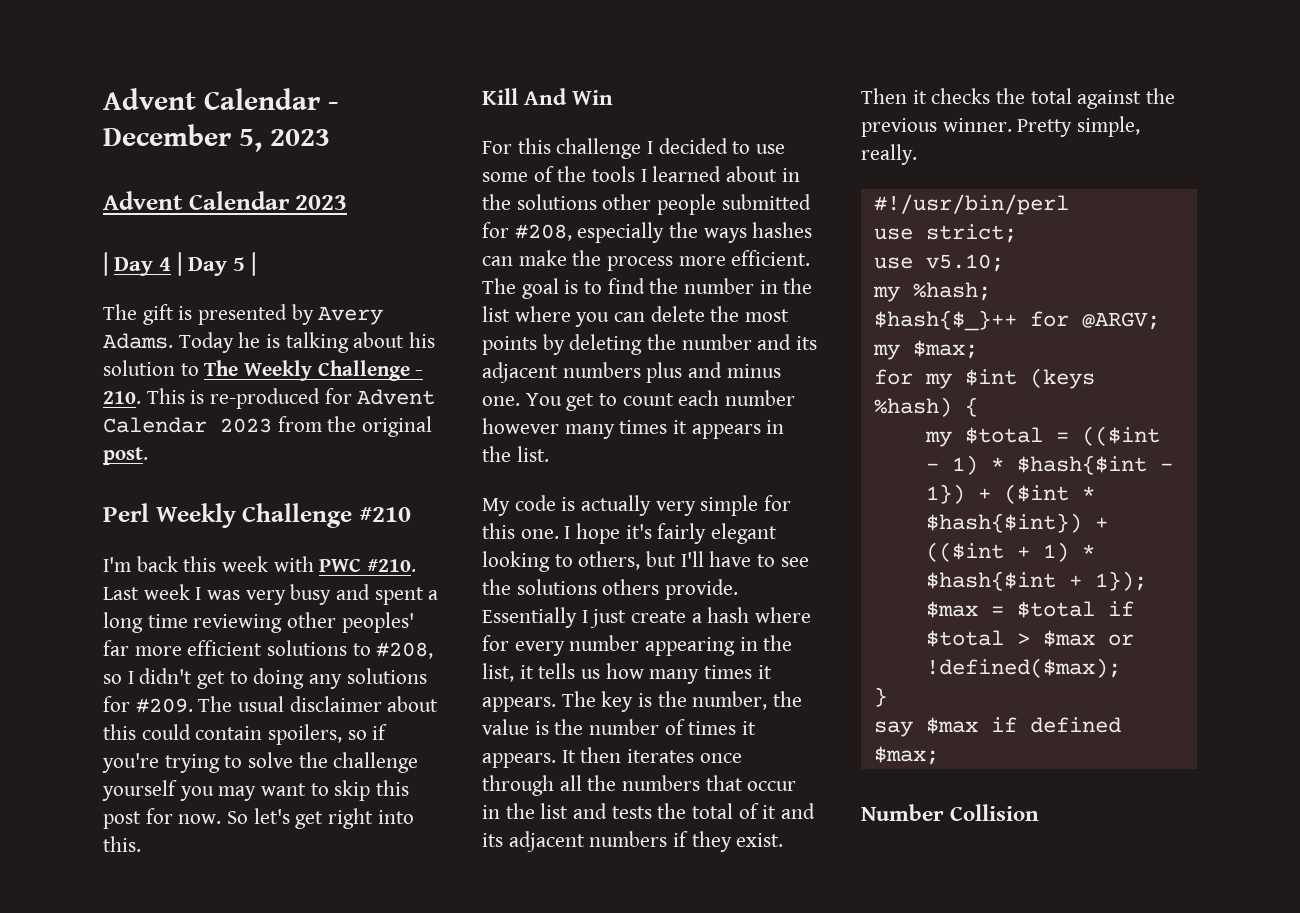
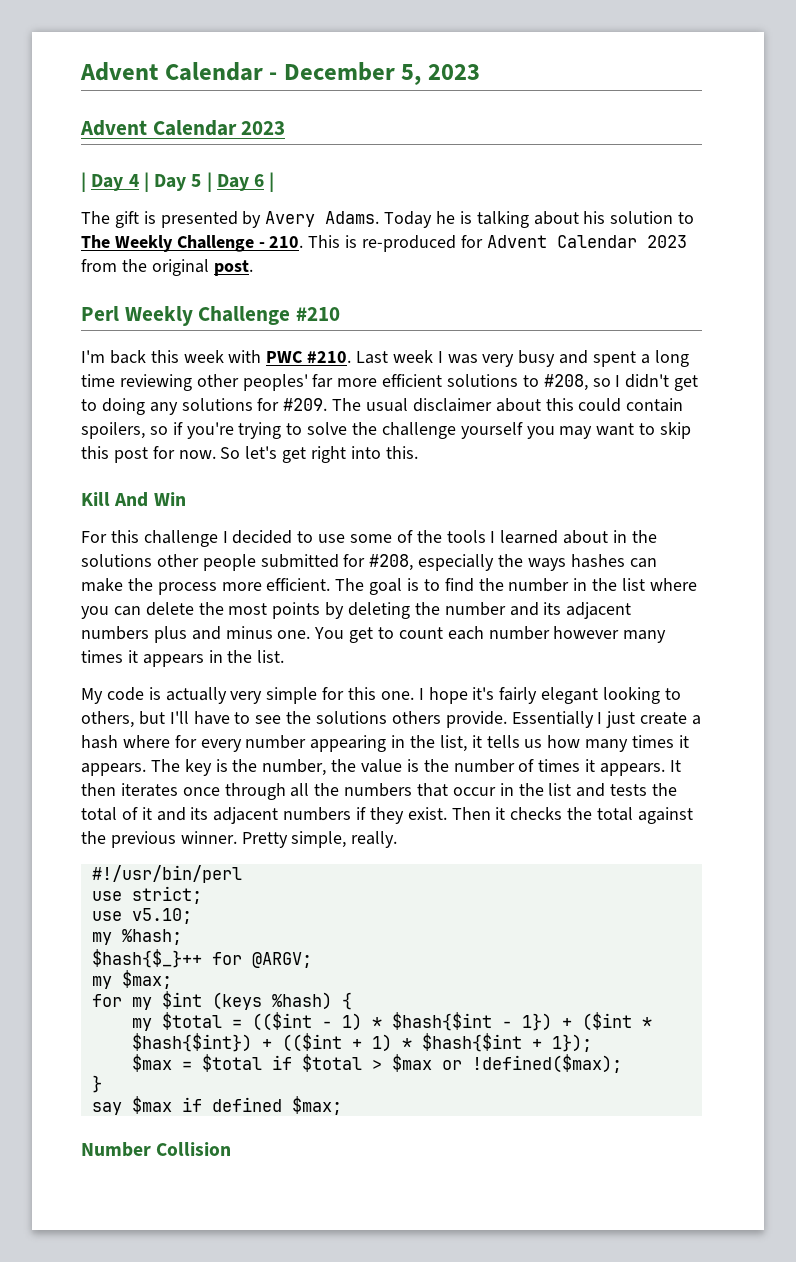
- | Day 4 | Day 5 |
+ | Day 4 | Day 5 | Day 6 |

